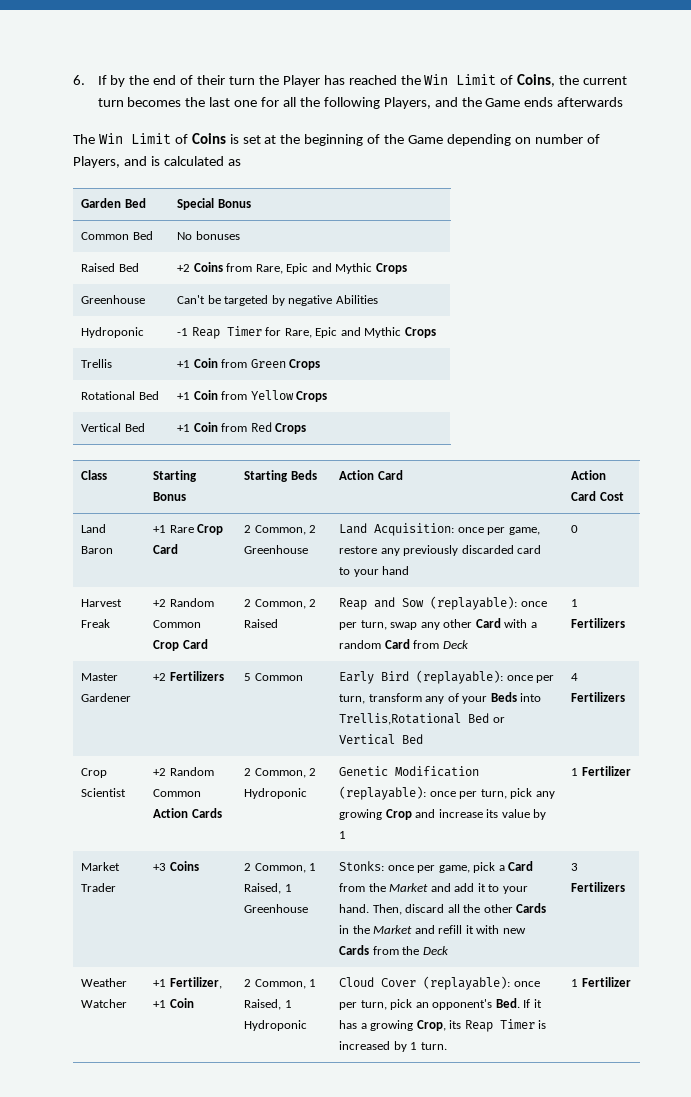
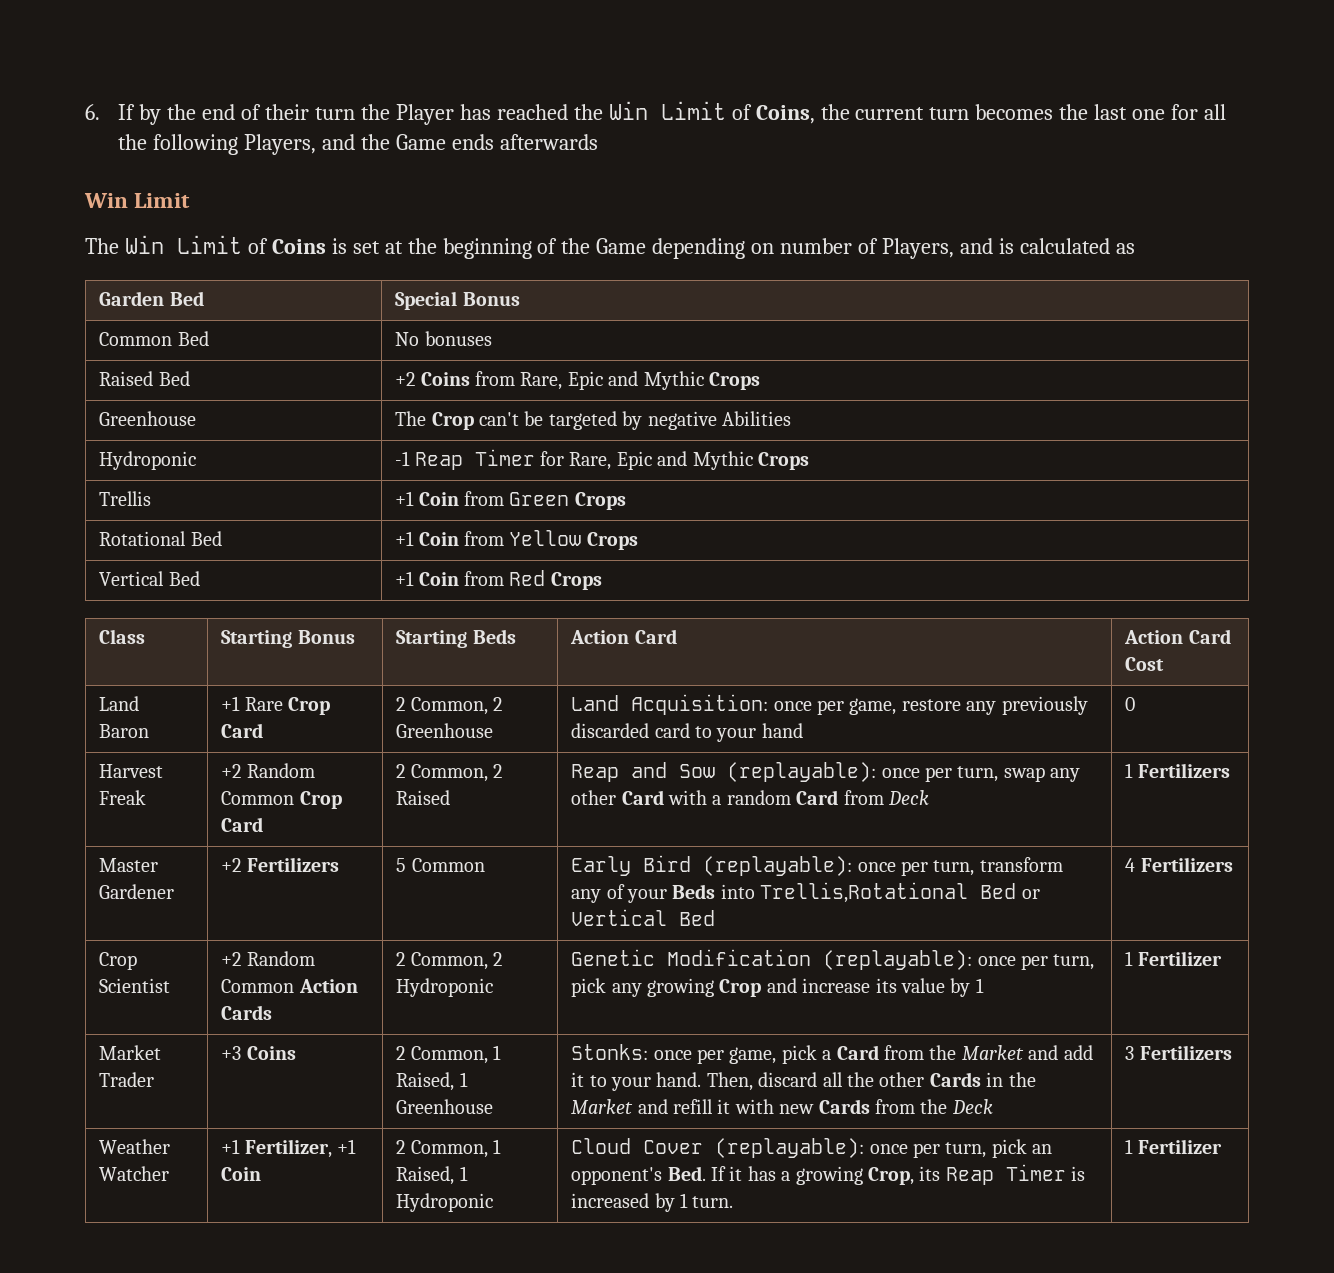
  6. If by the end of their turn the Player has reached the Win Limit of Coins, the current turn becomes the last one for all the following Players, and the Game ends afterwards
+ Win Limit
- Greenhouse | Can't be targeted by negative Abilities
+ Greenhouse | The Crop can't be targeted by negative Abilities

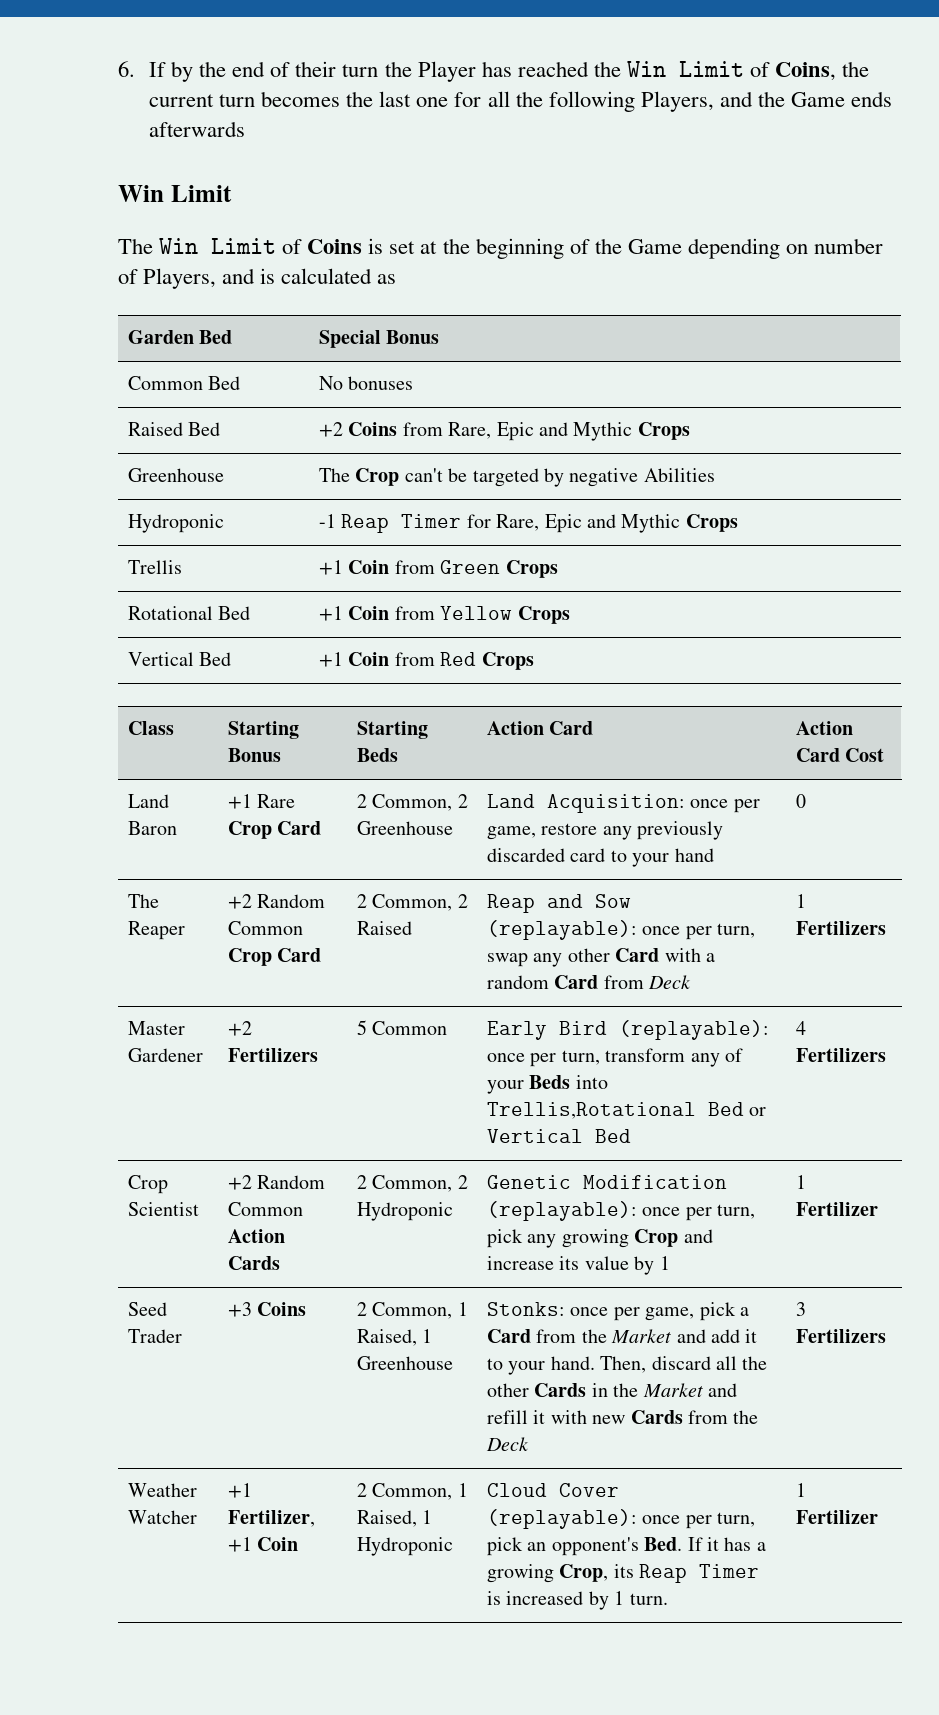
- Harvest Freak | +2 Random Common Crop Card | 2 Common, 2 Raised | Reap and Sow (replayable): once per turn, swap any other Card with a random Card from Deck | 1 Fertilizers
+ The Reaper | +2 Random Common Crop Card | 2 Common, 2 Raised | Reap and Sow (replayable): once per turn, swap any other Card with a random Card from Deck | 1 Fertilizers
- Market Trader
+ Seed Trader

